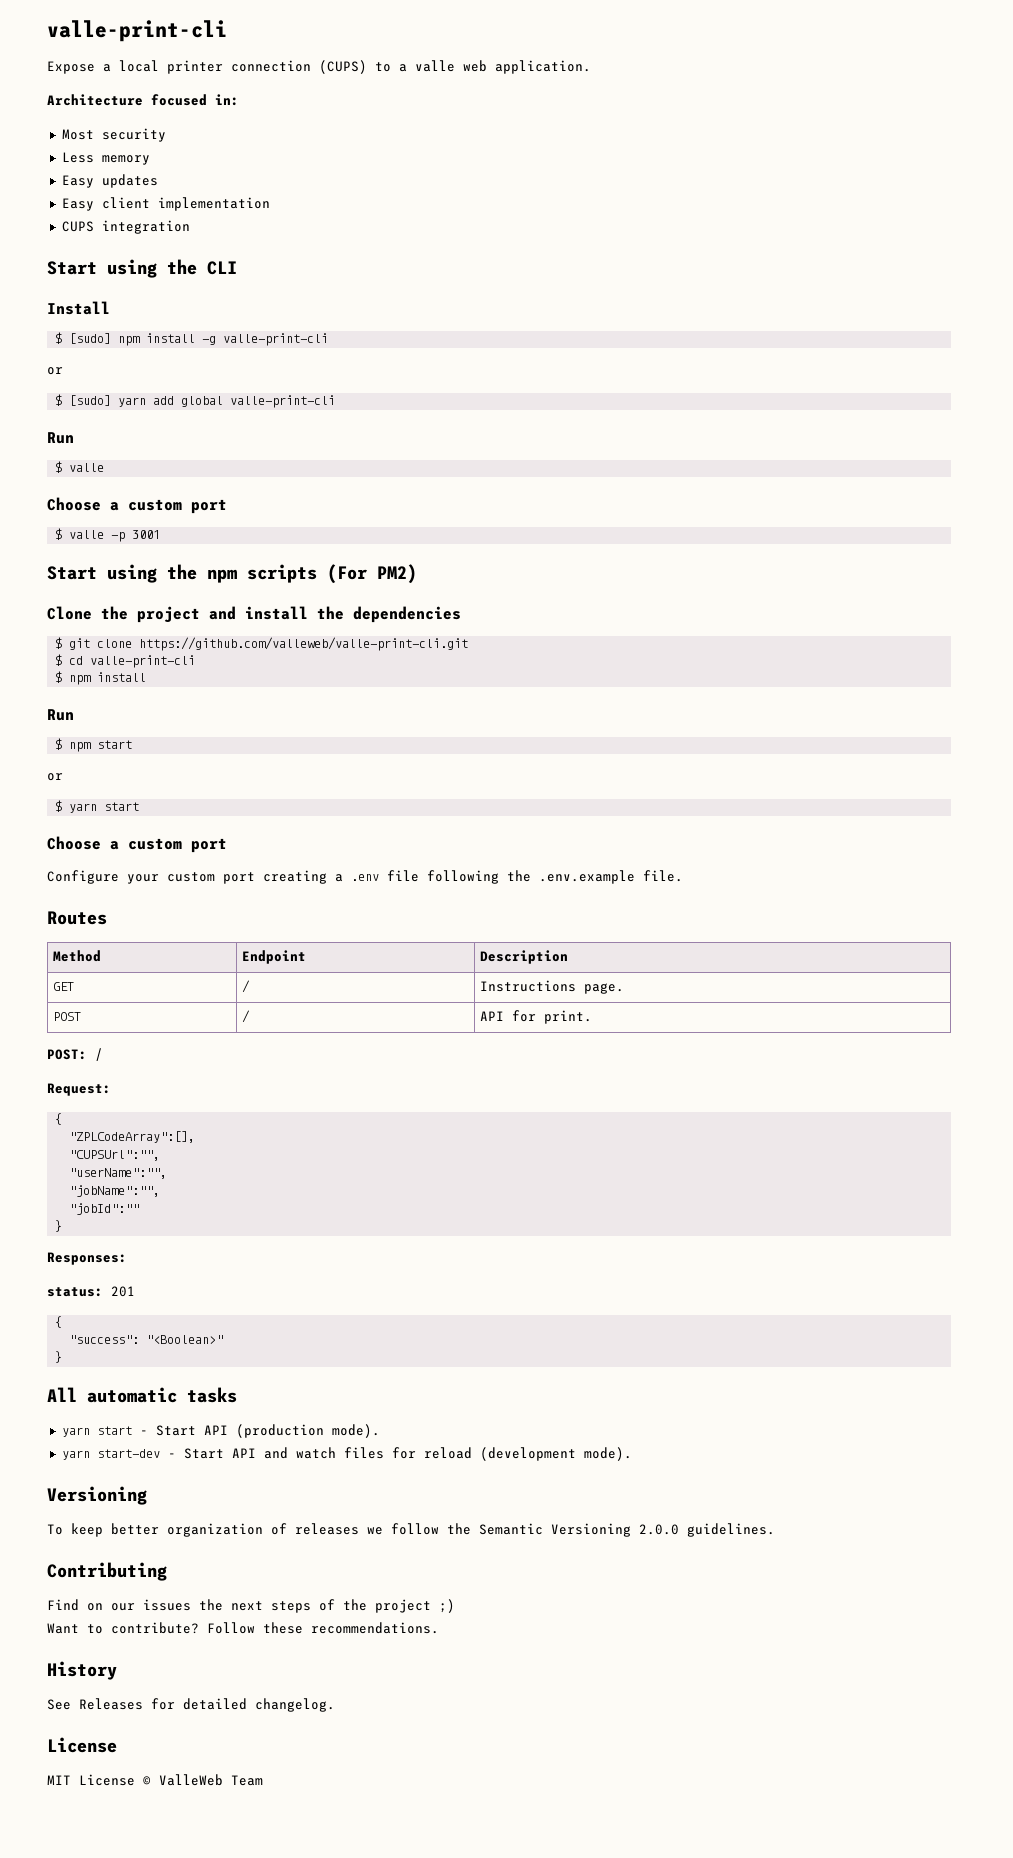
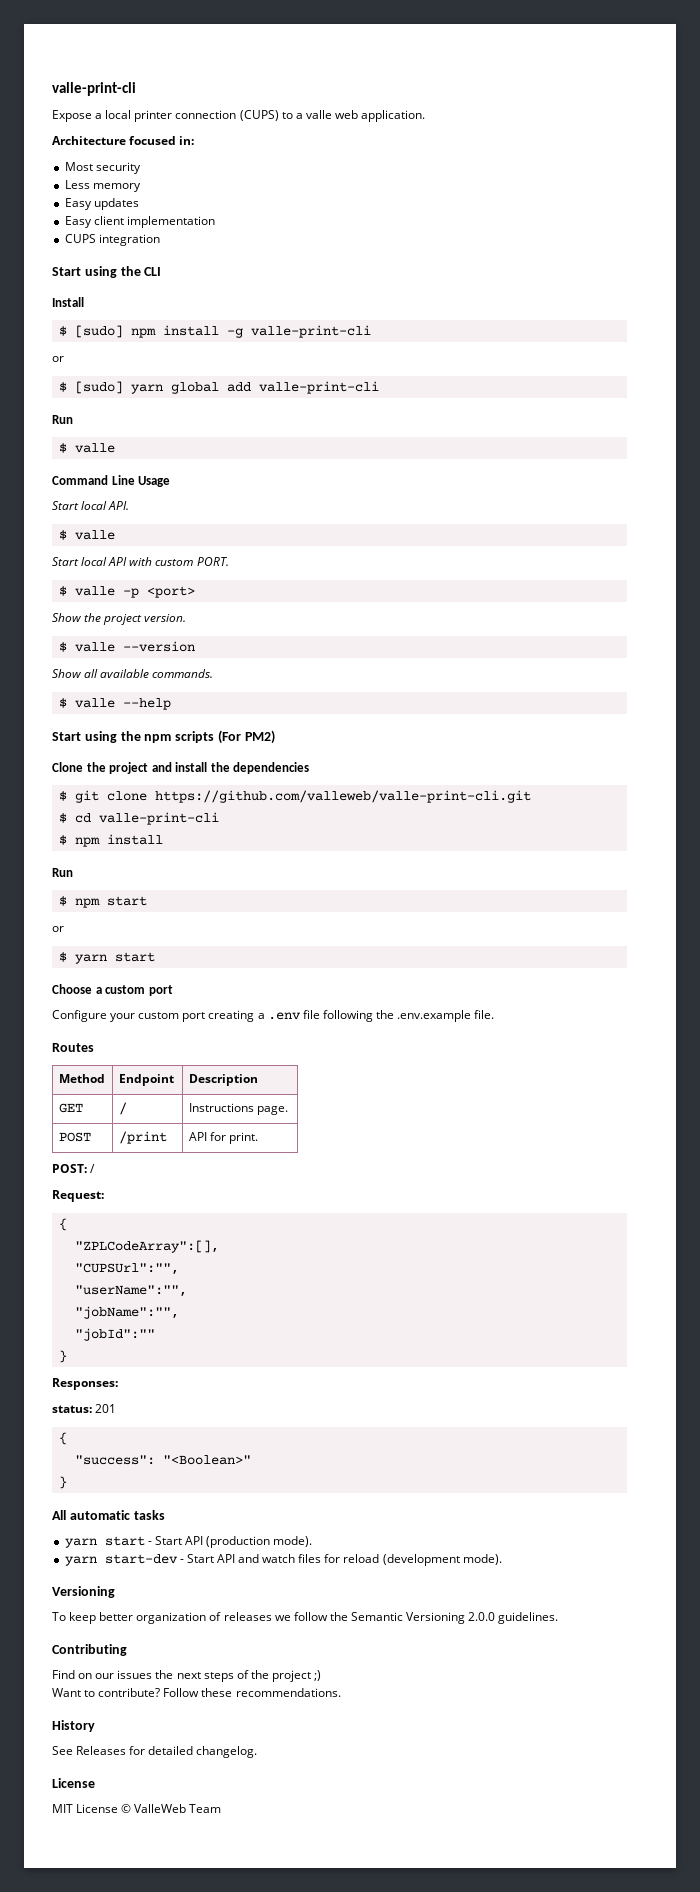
- $ [sudo] yarn add global valle-print-cli
+ $ [sudo] yarn global add valle-print-cli
  Run
  $ valle
- Choose a custom port
- $ valle -p 3001
+ Command Line Usage
+ Start local API.
+ $ valle
+ Start local API with custom PORT.
+ $ valle -p <port>
+ Show the project version.
+ $ valle --version
+ Show all available commands.
+ $ valle --help
- POST | / | API for print.
+ POST | /print | API for print.

